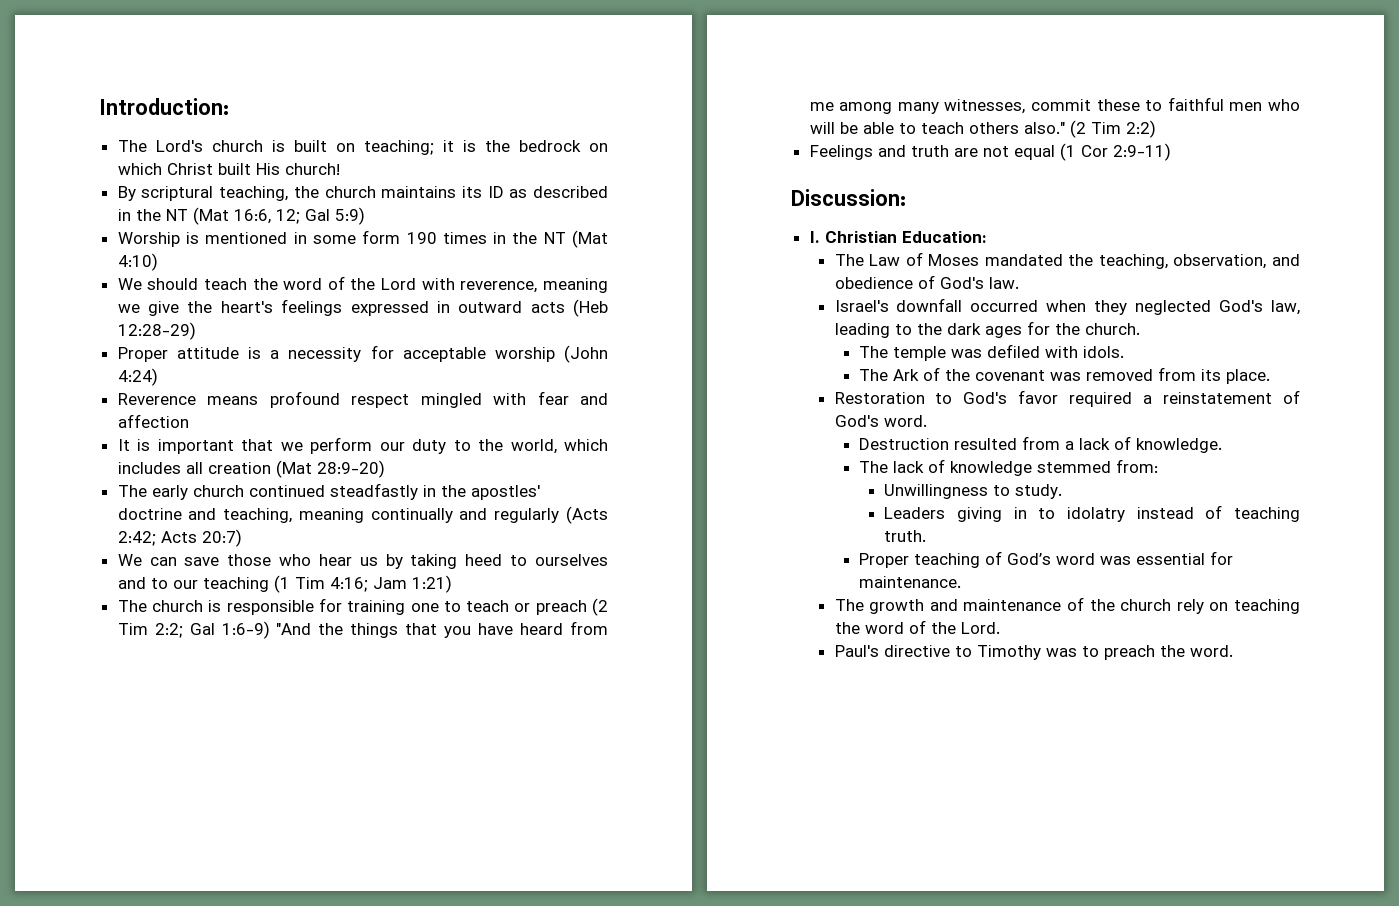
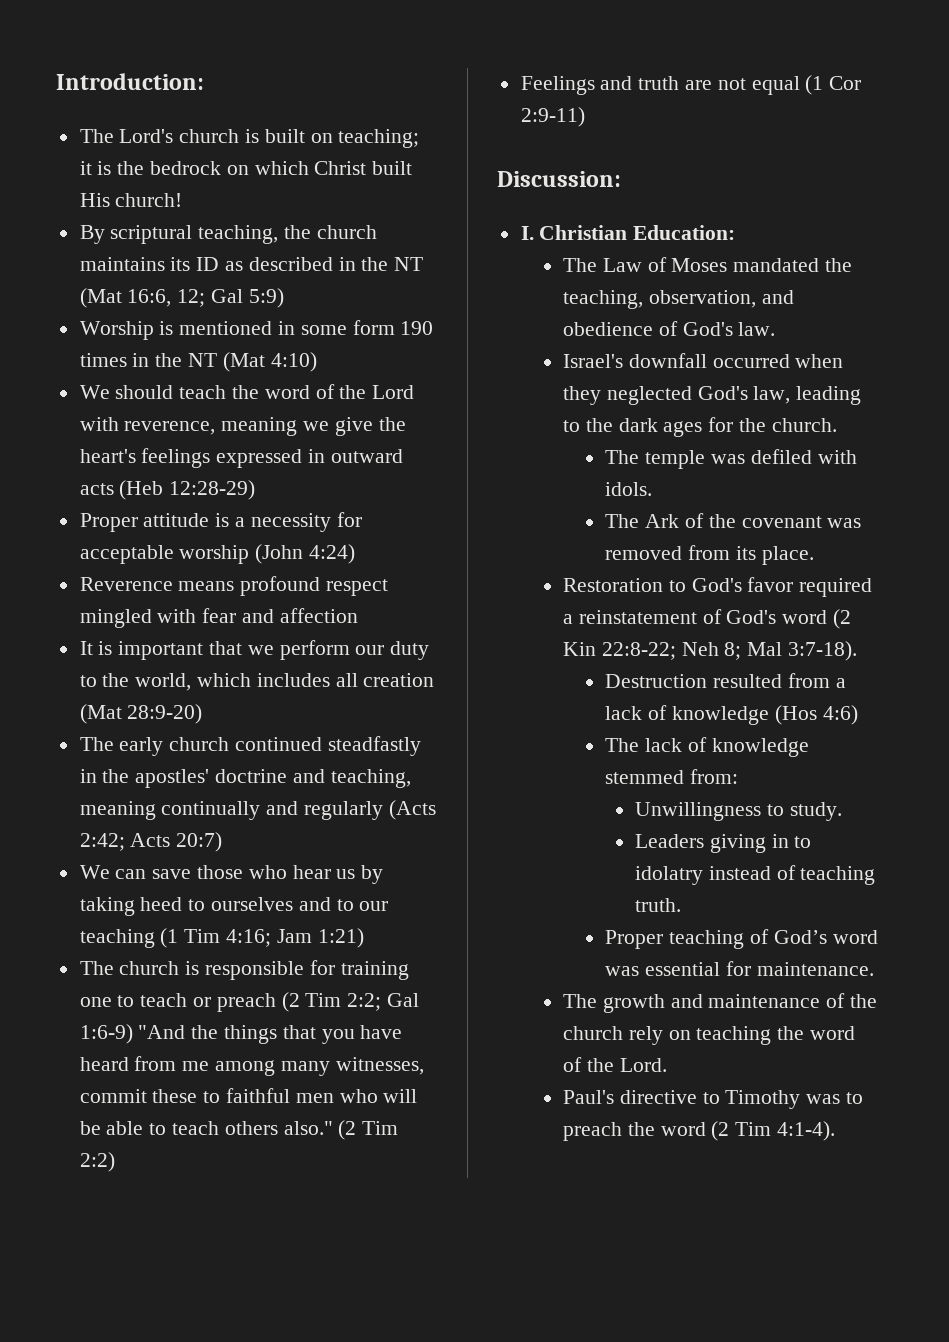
- Restoration to God's favor required a reinstatement of God's word.
+ Restoration to God's favor required a reinstatement of God's word (2 Kin 22:8-22; Neh 8; Mal 3:7-18).
- Destruction resulted from a lack of knowledge.
+ Destruction resulted from a lack of knowledge (Hos 4:6)
- Paul's directive to Timothy was to preach the word.
+ Paul's directive to Timothy was to preach the word (2 Tim 4:1-4).

